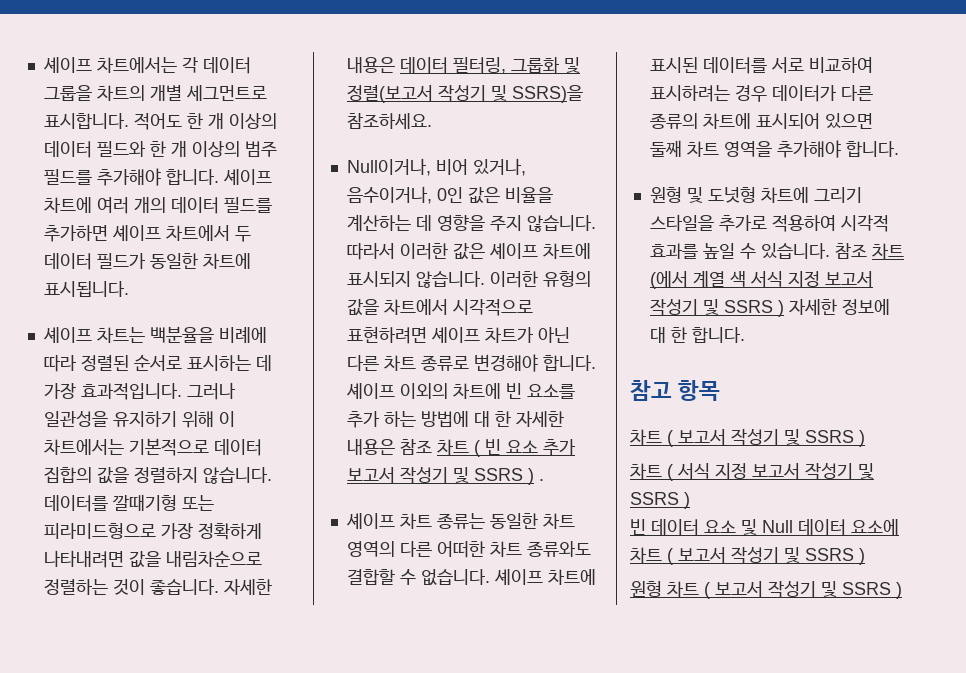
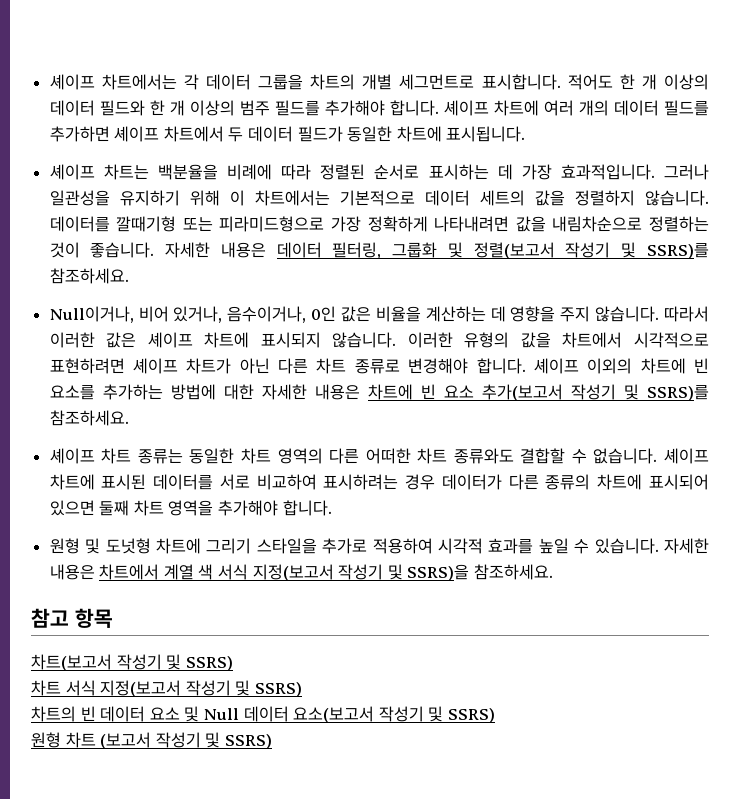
- 그러나 일관성을 유지하기 위해 이 차트에서는 기본적으로 데이터 집합의 값을 정렬하지 않습니다.
+ 그러나 일관성을 유지하기 위해 이 차트에서는 기본적으로 데이터 세트의 값을 정렬하지 않습니다.
- 자세한 내용은 데이터 필터링, 그룹화 및 정렬(보고서 작성기 및 SSRS)을 참조하세요.
+ 자세한 내용은 데이터 필터링, 그룹화 및 정렬(보고서 작성기 및 SSRS)를 참조하세요.
- 셰이프 이외의 차트에 빈 요소를 추가 하는 방법에 대 한 자세한 내용은 참조 차트 ( 빈 요소 추가 보고서 작성기 및 SSRS ) .
+ 셰이프 이외의 차트에 빈 요소를 추가하는 방법에 대한 자세한 내용은 차트에 빈 요소 추가(보고서 작성기 및 SSRS)를 참조하세요.
- 참조 차트 (에서 계열 색 서식 지정 보고서 작성기 및 SSRS ) 자세한 정보에 대 한 합니다.
+ 자세한 내용은 차트에서 계열 색 서식 지정(보고서 작성기 및 SSRS)을 참조하세요.
  참고 항목
- 차트 ( 보고서 작성기 및 SSRS )
- 차트 ( 서식 지정 보고서 작성기 및 SSRS )
- 빈 데이터 요소 및 Null 데이터 요소에 차트 ( 보고서 작성기 및 SSRS )
- 원형 차트 ( 보고서 작성기 및 SSRS )
+ 차트(보고서 작성기 및 SSRS)
+ 차트 서식 지정(보고서 작성기 및 SSRS)
+ 차트의 빈 데이터 요소 및 Null 데이터 요소(보고서 작성기 및 SSRS)
+ 원형 차트 (보고서 작성기 및 SSRS)

